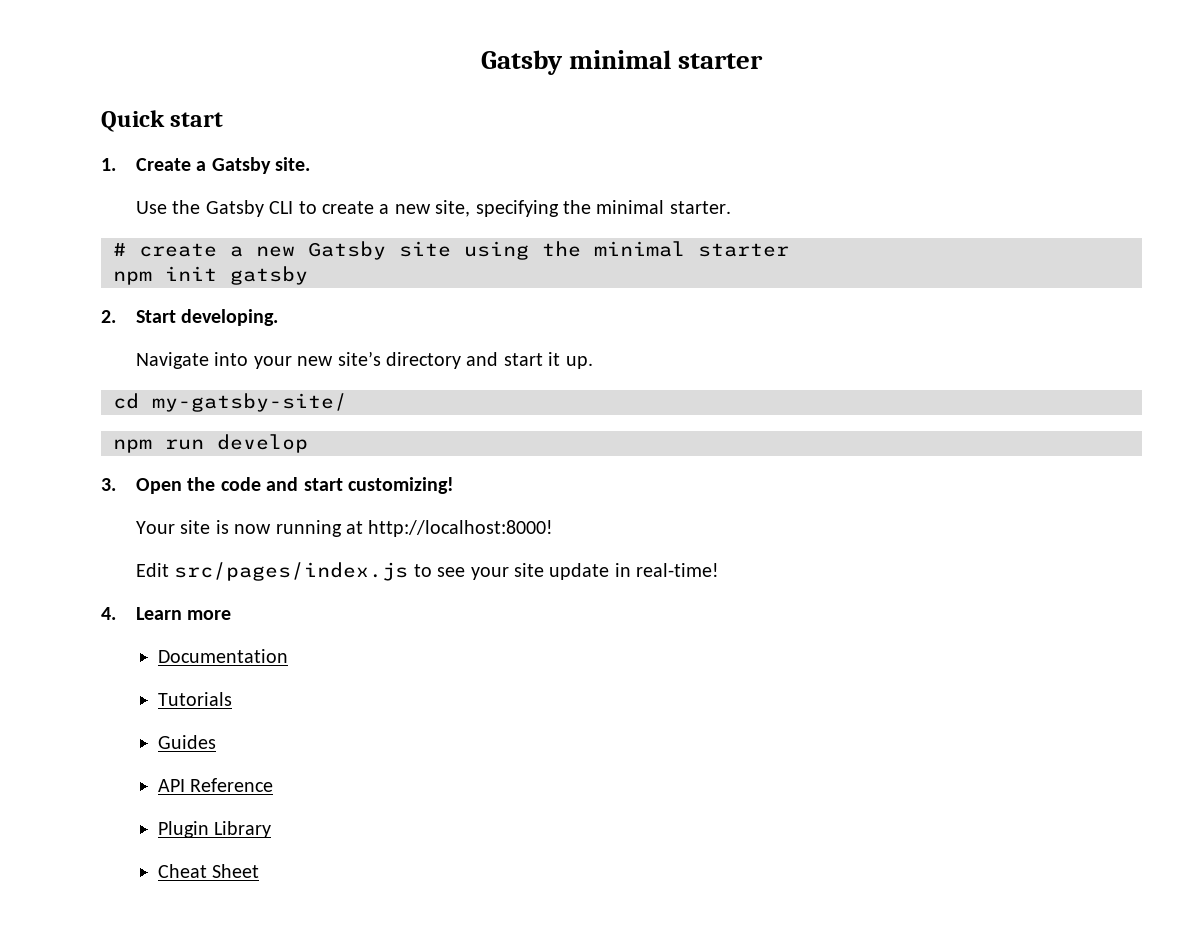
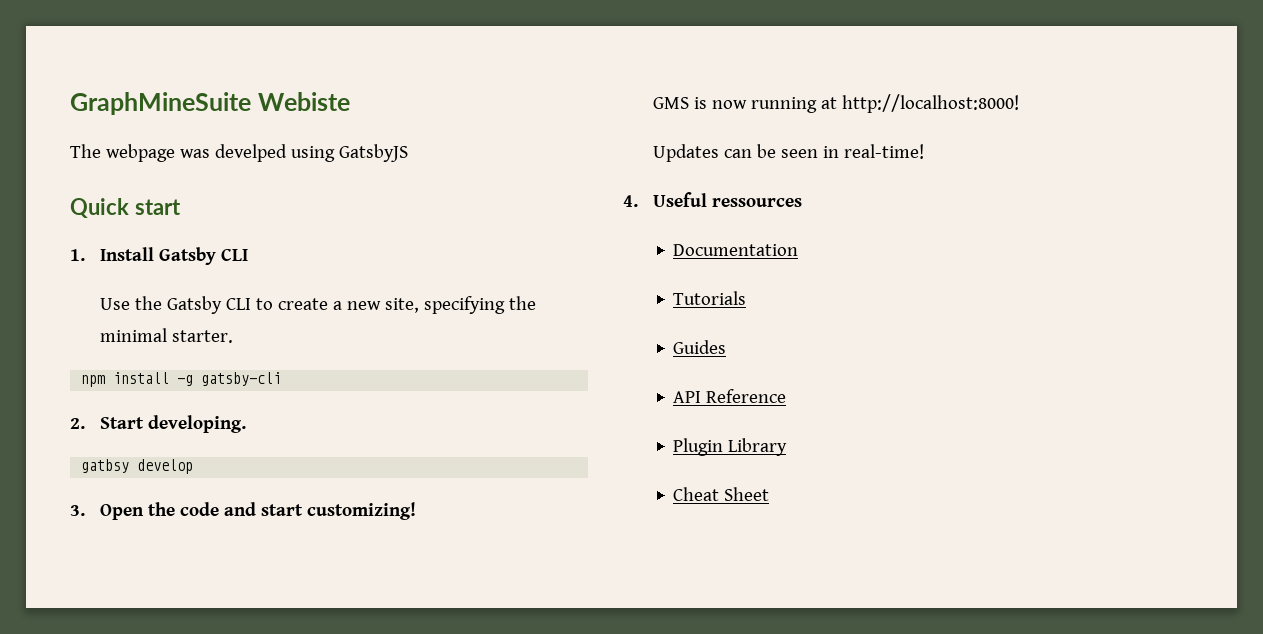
- Gatsby minimal starter
+ GraphMineSuite Webiste
+ The webpage was develped using GatsbyJS
- 1. Create a Gatsby site.
+ 1. Install Gatsby CLI
- # create a new Gatsby site using the minimal starter
- npm init gatsby
+ npm install -g gatsby-cli
  2. Start developing.
- Navigate into your new site’s directory and start it up.
- cd my-gatsby-site/
- npm run develop
+ gatbsy develop
- Your site is now running at http://localhost:8000!
+ GMS is now running at http://localhost:8000!
- Edit src/pages/index.js to see your site update in real-time!
+ Updates can be seen in real-time!
- 4. Learn more
+ 4. Useful ressources

